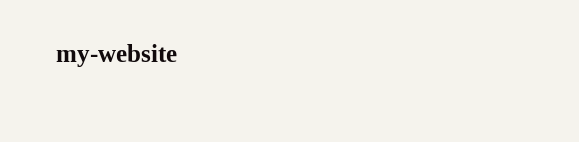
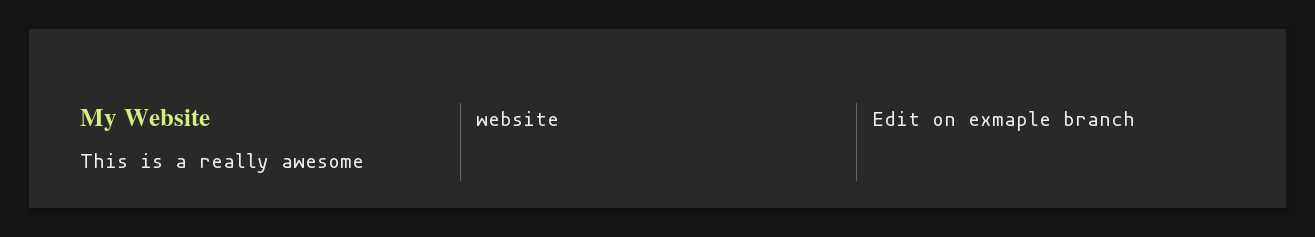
- my-website
+ My Website
+ This is a really awesome website
+ Edit on exmaple branch

